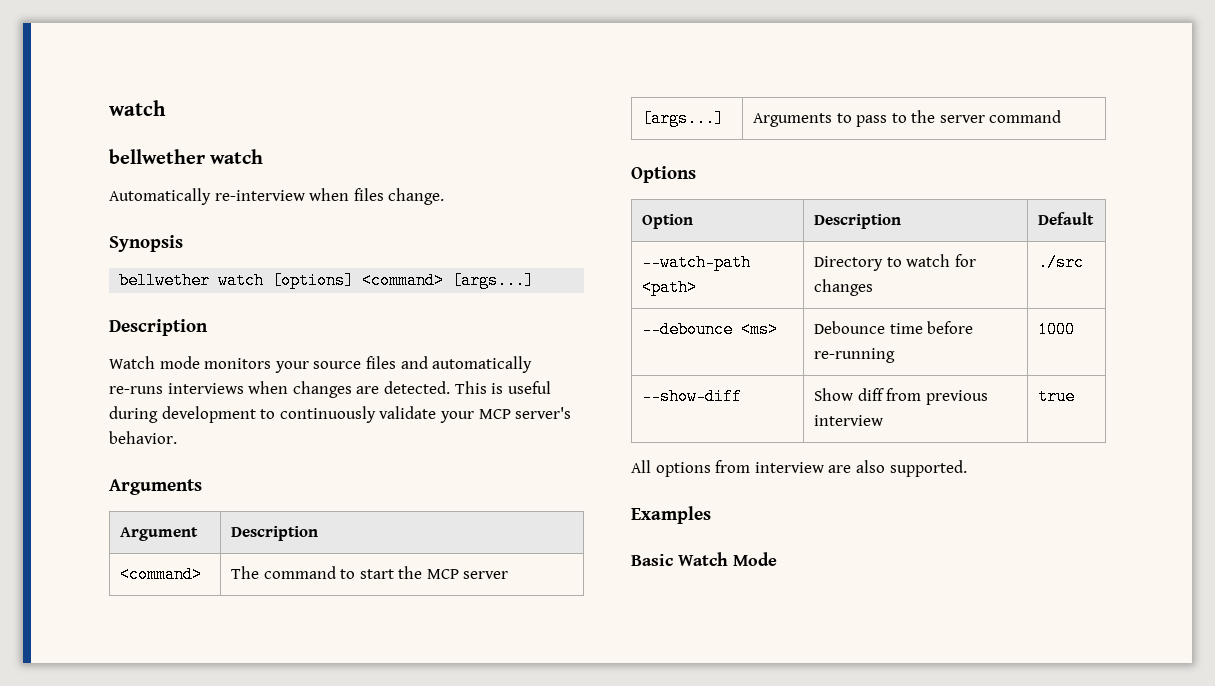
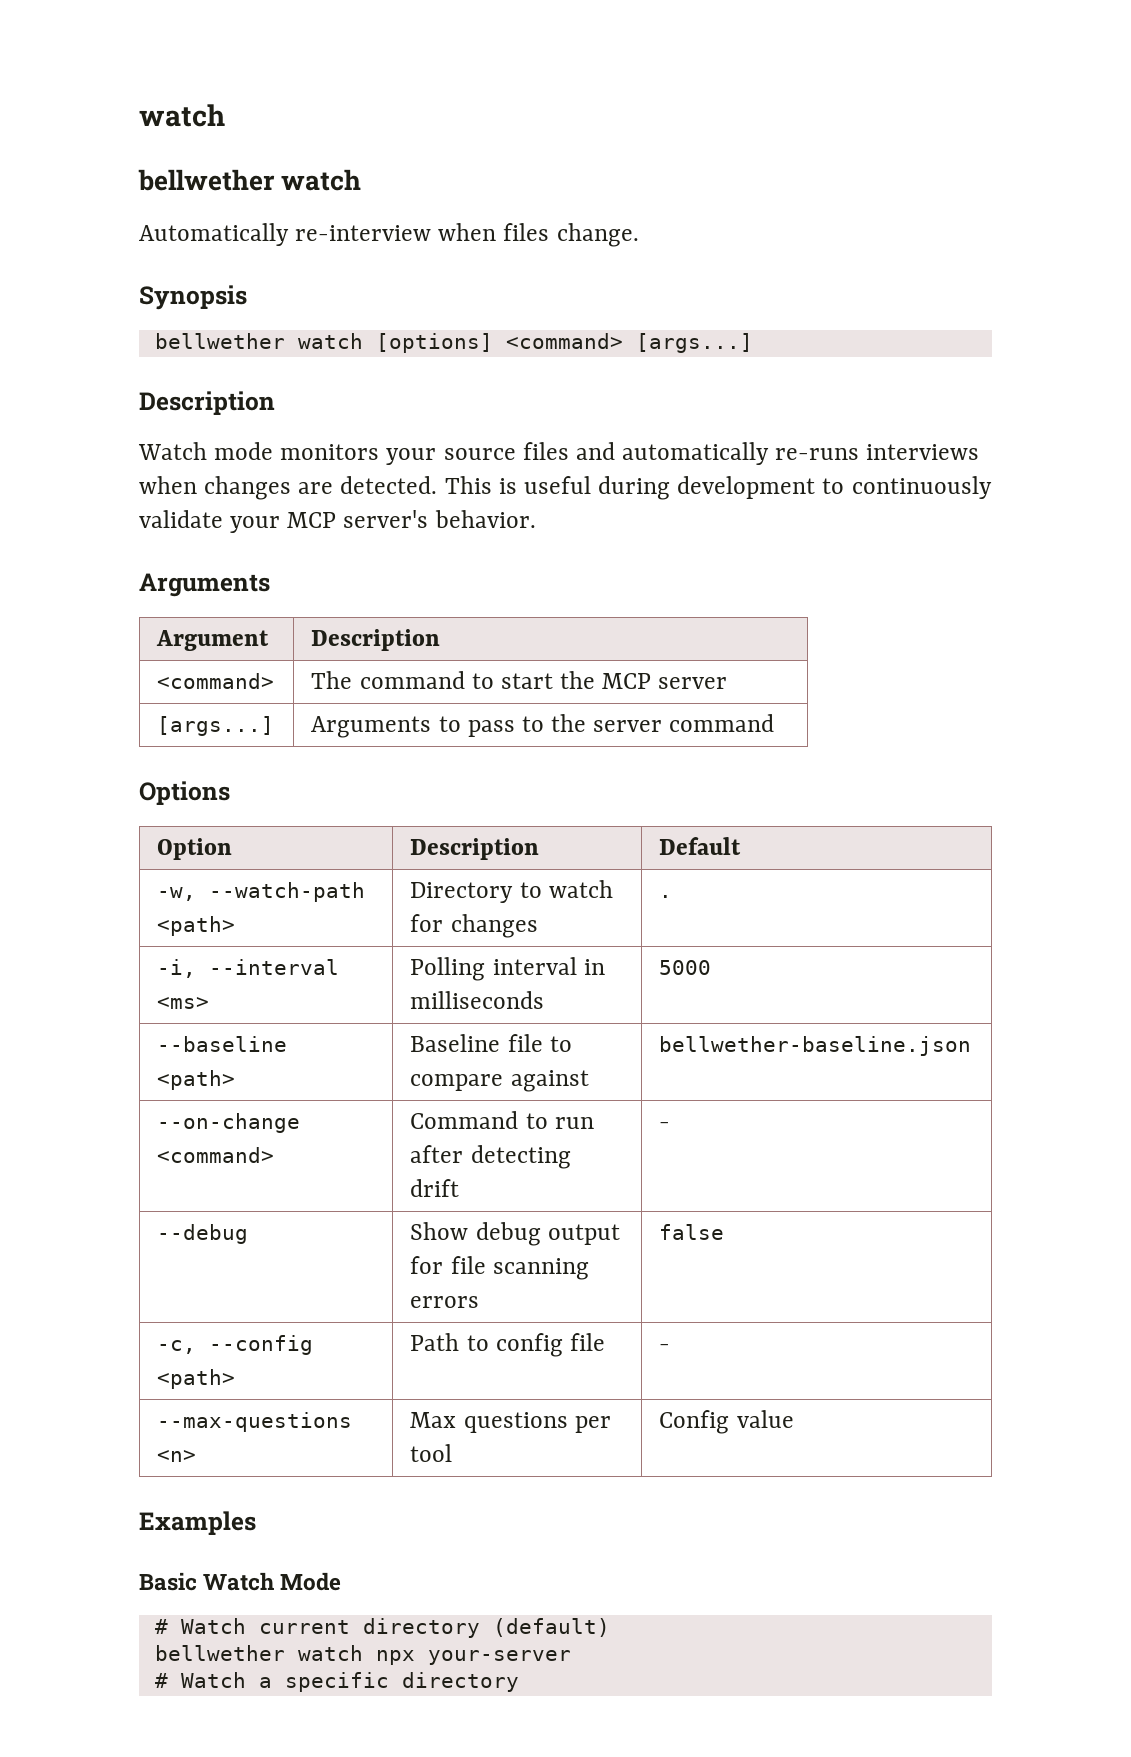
- --watch-path <path> | Directory to watch for changes | ./src
- --debounce <ms> | Debounce time before re-running | 1000
- --show-diff | Show diff from previous interview | true
- All options from interview are also supported.
+ -w, --watch-path <path> | Directory to watch for changes | .
+ -i, --interval <ms> | Polling interval in milliseconds | 5000
+ --baseline <path> | Baseline file to compare against | bellwether-baseline.json
+ --on-change <command> | Command to run after detecting drift | -
+ --debug | Show debug output for file scanning errors | false
+ -c, --config <path> | Path to config file | -
+ --max-questions <n> | Max questions per tool | Config value
  Examples
  Basic Watch Mode
+ # Watch current directory (default)
+ bellwether watch npx your-server
+ # Watch a specific directory

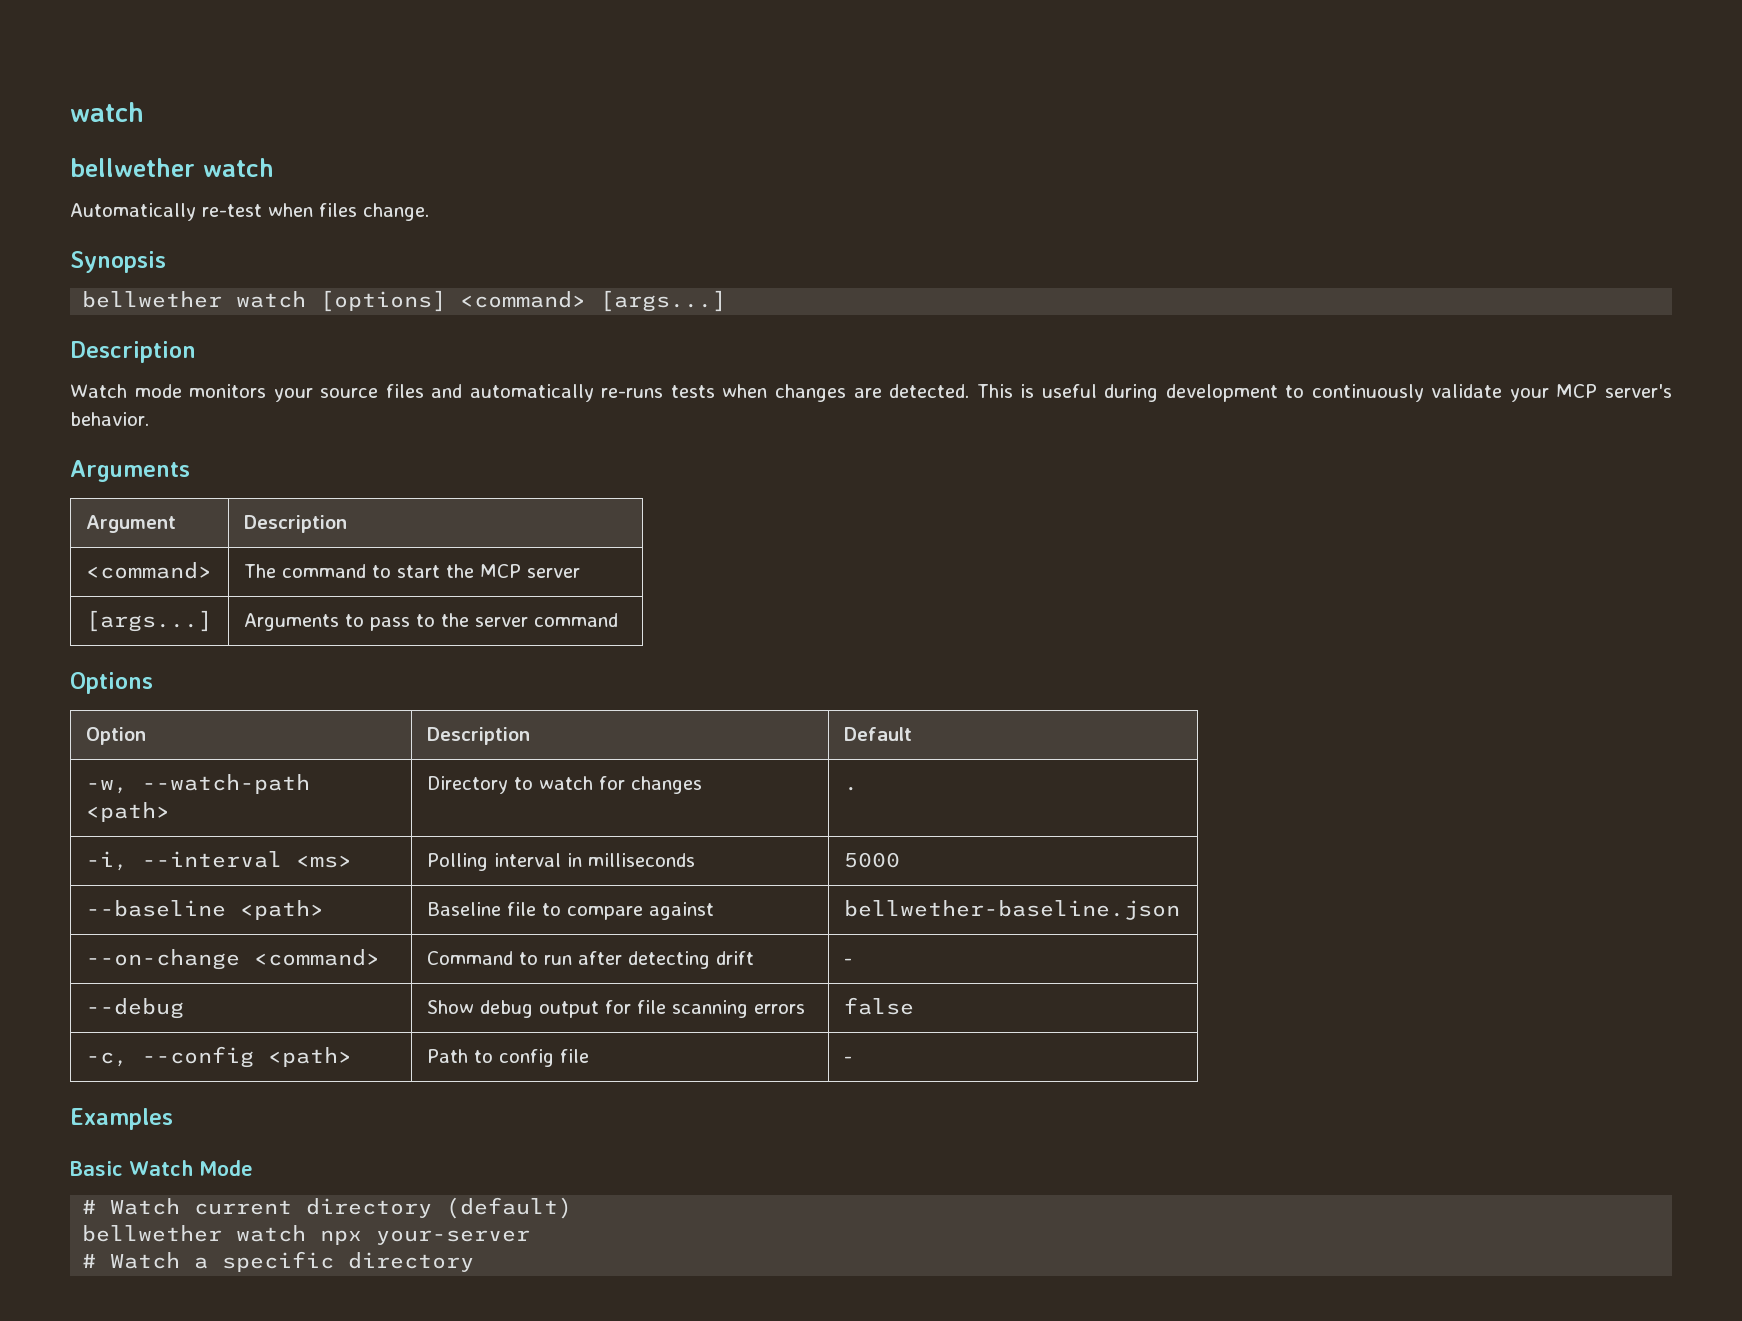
- Automatically re-interview when files change.
+ Automatically re-test when files change.
- Watch mode monitors your source files and automatically re-runs interviews when changes are detected.
+ Watch mode monitors your source files and automatically re-runs tests when changes are detected.
- --max-questions <n> | Max questions per tool | Config value

